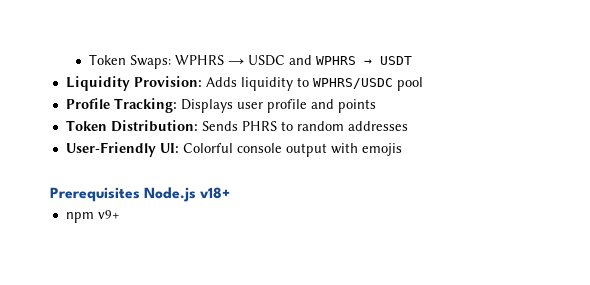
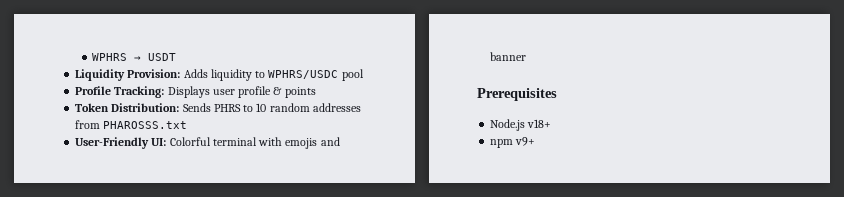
- Token Swaps: WPHRS → USDC and WPHRS → USDT
+ WPHRS → USDT
- Profile Tracking: Displays user profile and points
+ Profile Tracking: Displays user profile & points
- Token Distribution: Sends PHRS to random addresses
+ Token Distribution: Sends PHRS to 10 random addresses from PHAROSSS.txt
- User-Friendly UI: Colorful console output with emojis
+ User-Friendly UI: Colorful terminal with emojis and banner
- Prerequisites Node.js v18+
+ Prerequisites
+ Node.js v18+

